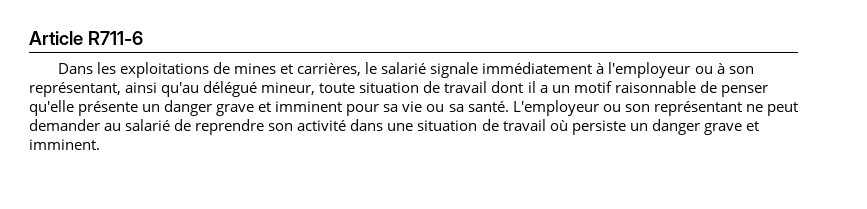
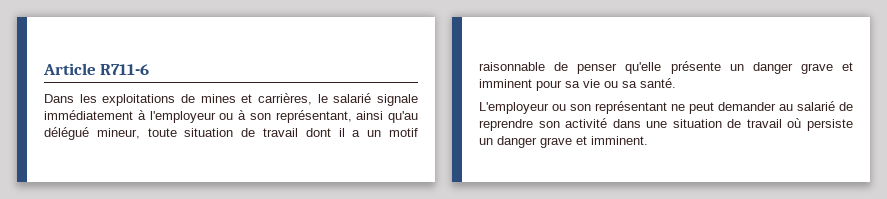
- Dans les exploitations de mines et carrières, le salarié signale immédiatement à l'employeur ou à son représentant, ainsi qu'au délégué mineur, toute situation de travail dont il a un motif raisonnable de penser qu'elle présente un danger grave et imminent pour sa vie ou sa santé. L'employeur ou son représentant ne peut demander au salarié de reprendre son activité dans une situation de travail où persiste un danger grave et imminent.
+ Dans les exploitations de mines et carrières, le salarié signale immédiatement à l'employeur ou à son représentant, ainsi qu'au délégué mineur, toute situation de travail dont il a un motif raisonnable de penser qu'elle présente un danger grave et imminent pour sa vie ou sa santé.
+ L'employeur ou son représentant ne peut demander au salarié de reprendre son activité dans une situation de travail où persiste un danger grave et imminent.

